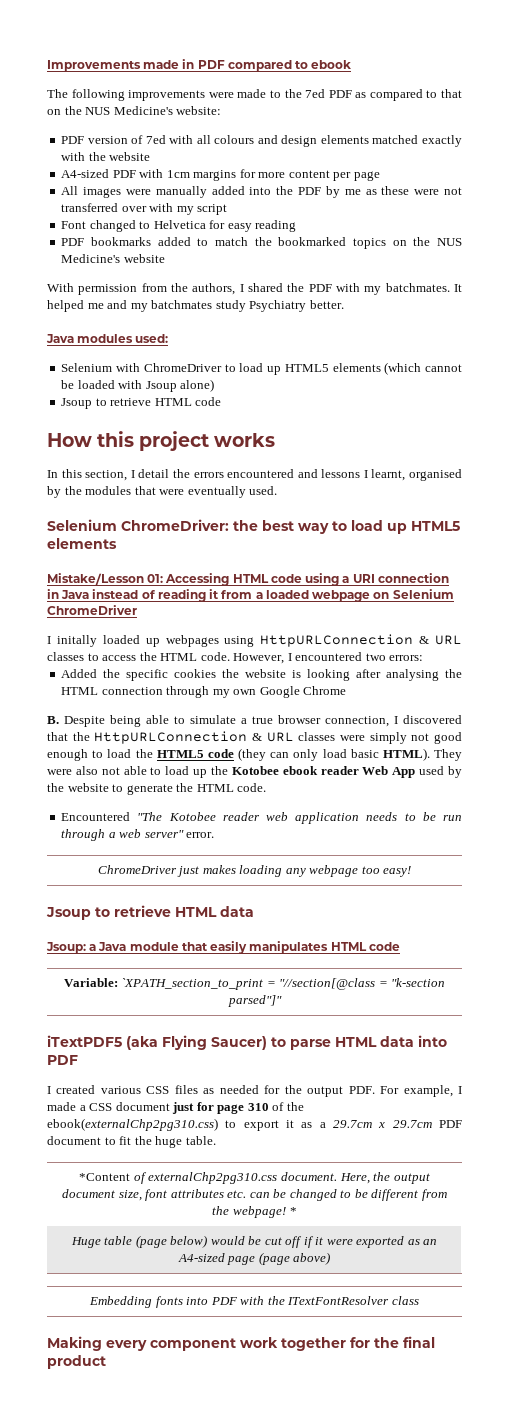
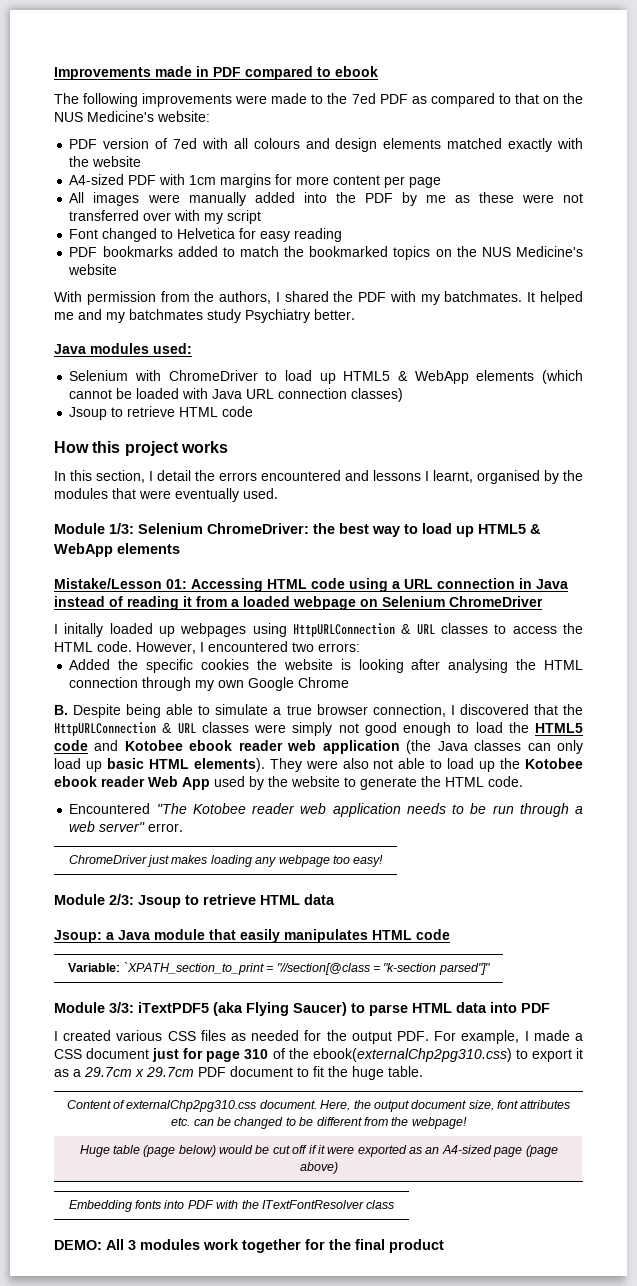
- Selenium with ChromeDriver to load up HTML5 elements (which cannot be loaded with Jsoup alone)
+ Selenium with ChromeDriver to load up HTML5 & WebApp elements (which cannot be loaded with Java URL connection classes)
- Selenium ChromeDriver: the best way to load up HTML5 elements
+ Module 1/3: Selenium ChromeDriver: the best way to load up HTML5 & WebApp elements
- Mistake/Lesson 01: Accessing HTML code using a URI connection in Java instead of reading it from a loaded webpage on Selenium ChromeDriver
+ Mistake/Lesson 01: Accessing HTML code using a URL connection in Java instead of reading it from a loaded webpage on Selenium ChromeDriver
- B. Despite being able to simulate a true browser connection, I discovered that the HttpURLConnection & URL classes were simply not good enough to load the HTML5 code (they can only load basic HTML).
+ B. Despite being able to simulate a true browser connection, I discovered that the HttpURLConnection & URL classes were simply not good enough to load the HTML5 code and Kotobee ebook reader web application (the Java classes can only load up basic HTML elements).
- Jsoup to retrieve HTML data
+ Module 2/3: Jsoup to retrieve HTML data
- iTextPDF5 (aka Flying Saucer) to parse HTML data into PDF
+ Module 3/3: iTextPDF5 (aka Flying Saucer) to parse HTML data into PDF
- *Content of externalChp2pg310.css document. Here, the output document size, font attributes etc. can be changed to be different from the webpage! *
+ Content of externalChp2pg310.css document. Here, the output document size, font attributes etc. can be changed to be different from the webpage!
- Making every component work together for the final product
+ DEMO: All 3 modules work together for the final product

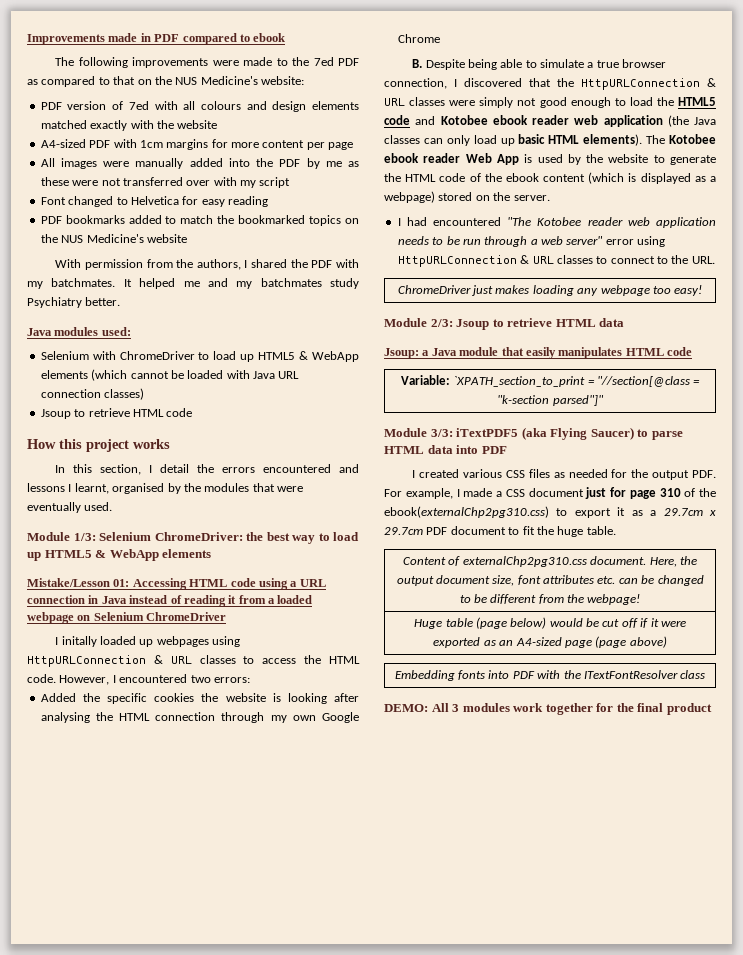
- They were also not able to load up the Kotobee ebook reader Web App used by the website to generate the HTML code.
- Encountered "The Kotobee reader web application needs to be run through a web server" error.
+ The Kotobee ebook reader Web App is used by the website to generate the HTML code of the ebook content (which is displayed as a webpage) stored on the server.
+ I had encountered "The Kotobee reader web application needs to be run through a web server" error using HttpURLConnection & URL classes to connect to the URL.

